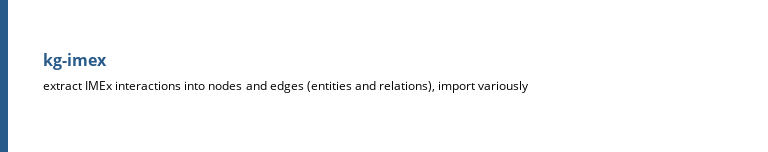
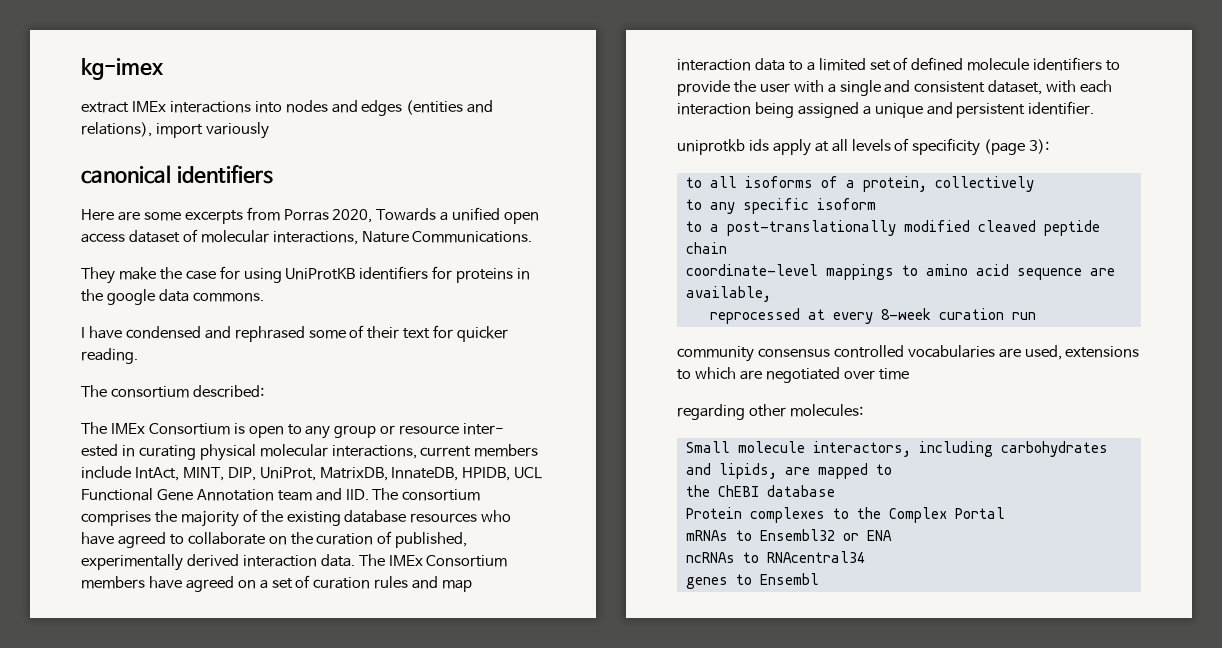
+ canonical identifiers
+ Here are some excerpts from Porras 2020, Towards a unified open access dataset of molecular interactions, Nature Communications.
+ They make the case for using UniProtKB identifiers for proteins in the google data commons.
+ I have condensed and rephrased some of their text for quicker reading.
+ The consortium described:
+ The IMEx Consortium is open to any group or resource inter- ested in curating physical molecular interactions, current members include IntAct, MINT, DIP, UniProt, MatrixDB, InnateDB, HPIDB, UCL Functional Gene Annotation team and IID. The consortium comprises the majority of the existing database resources who have agreed to collaborate on the curation of published, experimentally derived interaction data. The IMEx Consortium members have agreed on a set of curation rules and map interaction data to a limited set of defined molecule identifiers to provide the user with a single and consistent dataset, with each interaction being assigned a unique and persistent identifier.
+ uniprotkb ids apply at all levels of specificity (page 3):
+ to all isoforms of a protein, collectively
+ to any specific isoform
+ to a post-translationally modified cleaved peptide chain
+ coordinate-level mappings to amino acid sequence are available,
+ reprocessed at every 8-week curation run
+ community consensus controlled vocabularies are used, extensions to which are negotiated over time
+ regarding other molecules:
+ Small molecule interactors, including carbohydrates and lipids, are mapped to
+ the ChEBI database
+ Protein complexes to the Complex Portal
+ mRNAs to Ensembl32 or ENA
+ ncRNAs to RNAcentral34
+ genes to Ensembl

